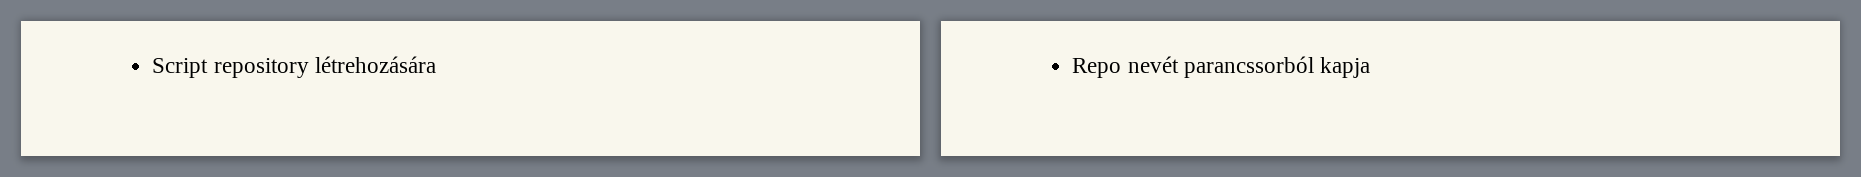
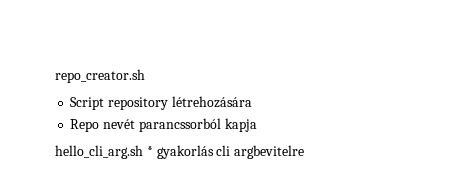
+ repo_creator.sh
+ hello_cli_arg.sh * gyakorlás cli argbevitelre

